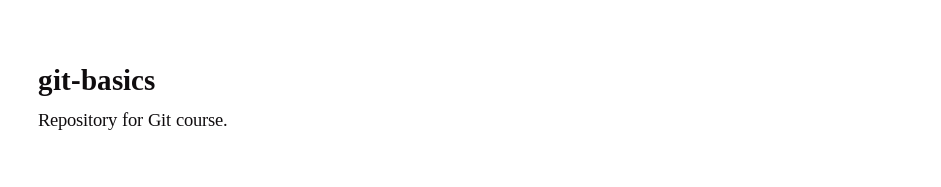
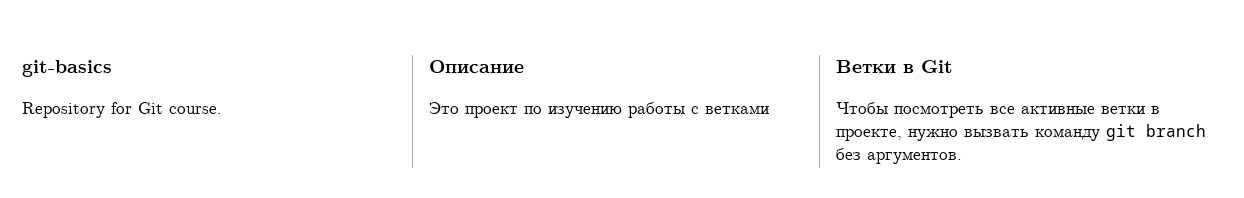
+ Описание
+ Это проект по изучению работы с ветками
+ Ветки в Git
+ Чтобы посмотреть все активные ветки в проекте, нужно вызвать команду git branch без аргументов.

